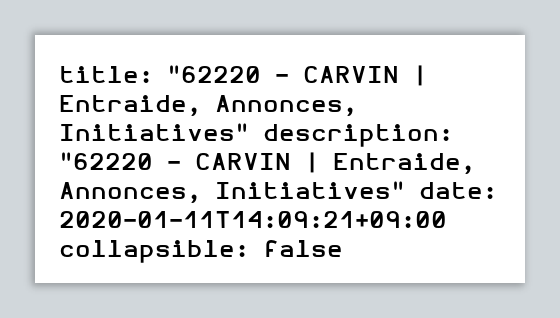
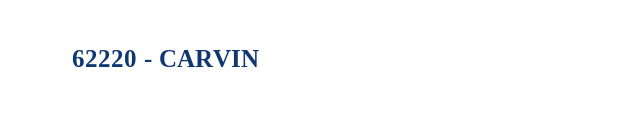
- title: "62220 - CARVIN | Entraide, Annonces, Initiatives" description: "62220 - CARVIN | Entraide, Annonces, Initiatives" date: 2020-01-11T14:09:21+09:00 collapsible: false
+ 62220 - CARVIN

